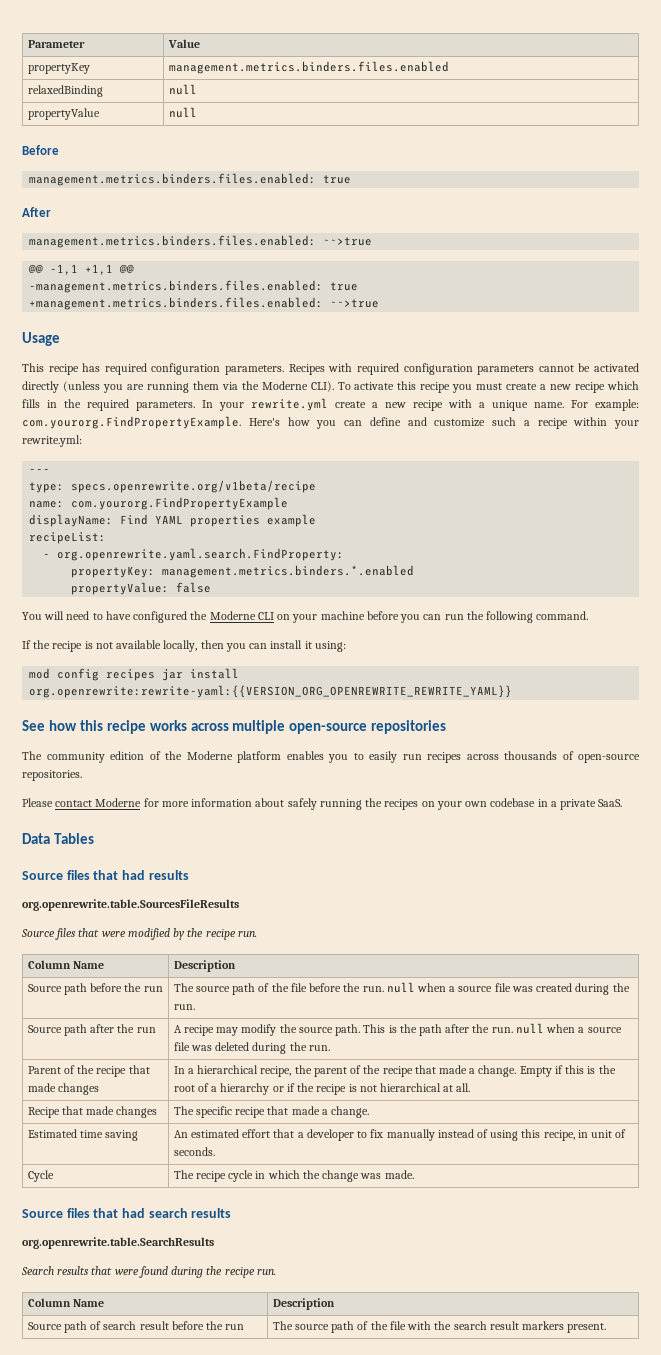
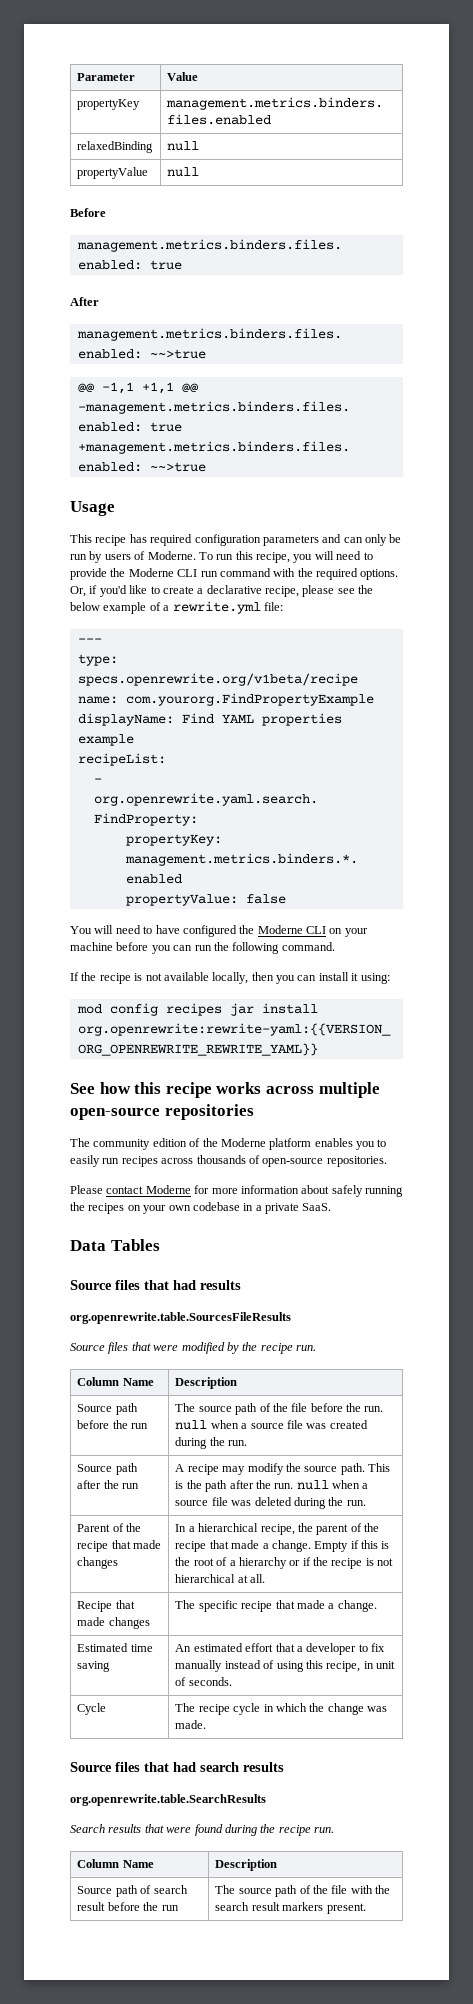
- This recipe has required configuration parameters. Recipes with required configuration parameters cannot be activated directly (unless you are running them via the Moderne CLI). To activate this recipe you must create a new recipe which fills in the required parameters. In your rewrite.yml create a new recipe with a unique name. For example: com.yourorg.FindPropertyExample. Here's how you can define and customize such a recipe within your rewrite.yml:
+ This recipe has required configuration parameters and can only be run by users of Moderne. To run this recipe, you will need to provide the Moderne CLI run command with the required options. Or, if you'd like to create a declarative recipe, please see the below example of a rewrite.yml file:

